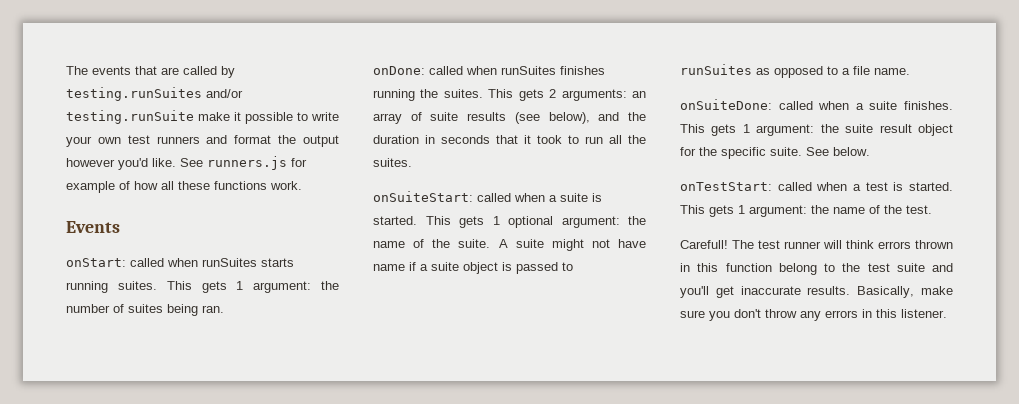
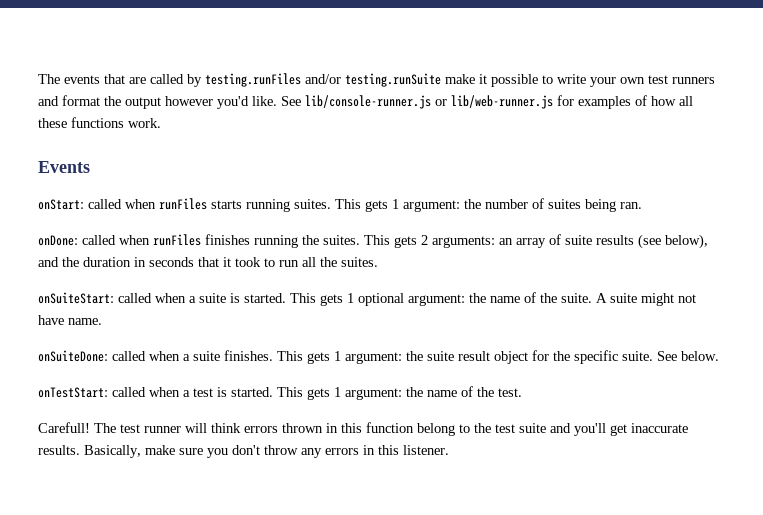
- The events that are called by testing.runSuites and/or testing.runSuite make it possible to write your own test runners and format the output however you'd like.
+ The events that are called by testing.runFiles and/or testing.runSuite make it possible to write your own test runners and format the output however you'd like.
- See runners.js for example of how all these functions work.
+ See lib/console-runner.js or lib/web-runner.js for examples of how all these functions work.
- onStart: called when runSuites starts running suites.
+ onStart: called when runFiles starts running suites.
- onDone: called when runSuites finishes running the suites.
+ onDone: called when runFiles finishes running the suites.
- A suite might not have name if a suite object is passed to runSuites as opposed to a file name.
+ A suite might not have name.

